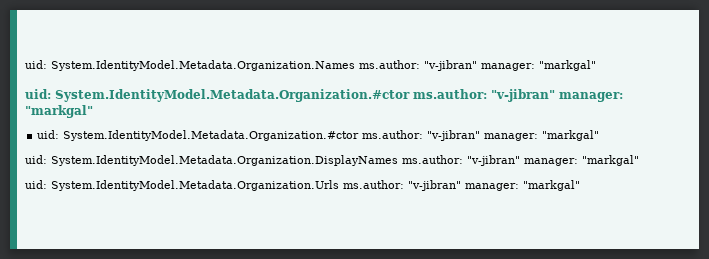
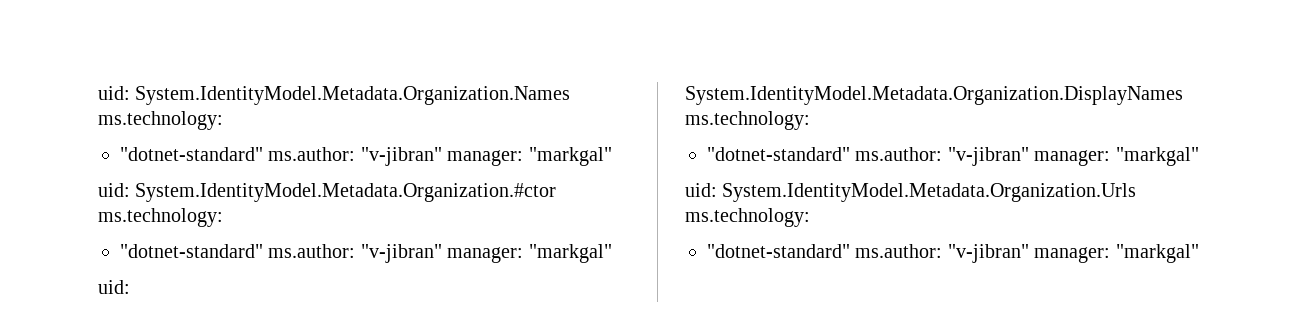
- uid: System.IdentityModel.Metadata.Organization.Names ms.author: "v-jibran" manager: "markgal"
- uid: System.IdentityModel.Metadata.Organization.#ctor ms.author: "v-jibran" manager: "markgal"
- uid: System.IdentityModel.Metadata.Organization.#ctor ms.author: "v-jibran" manager: "markgal"
+ uid: System.IdentityModel.Metadata.Organization.Names ms.technology:
+ "dotnet-standard" ms.author: "v-jibran" manager: "markgal"
+ uid: System.IdentityModel.Metadata.Organization.#ctor ms.technology:
+ "dotnet-standard" ms.author: "v-jibran" manager: "markgal"
- uid: System.IdentityModel.Metadata.Organization.DisplayNames ms.author: "v-jibran" manager: "markgal"
+ uid: System.IdentityModel.Metadata.Organization.DisplayNames ms.technology:
+ "dotnet-standard" ms.author: "v-jibran" manager: "markgal"
- uid: System.IdentityModel.Metadata.Organization.Urls ms.author: "v-jibran" manager: "markgal"
+ uid: System.IdentityModel.Metadata.Organization.Urls ms.technology:
+ "dotnet-standard" ms.author: "v-jibran" manager: "markgal"

